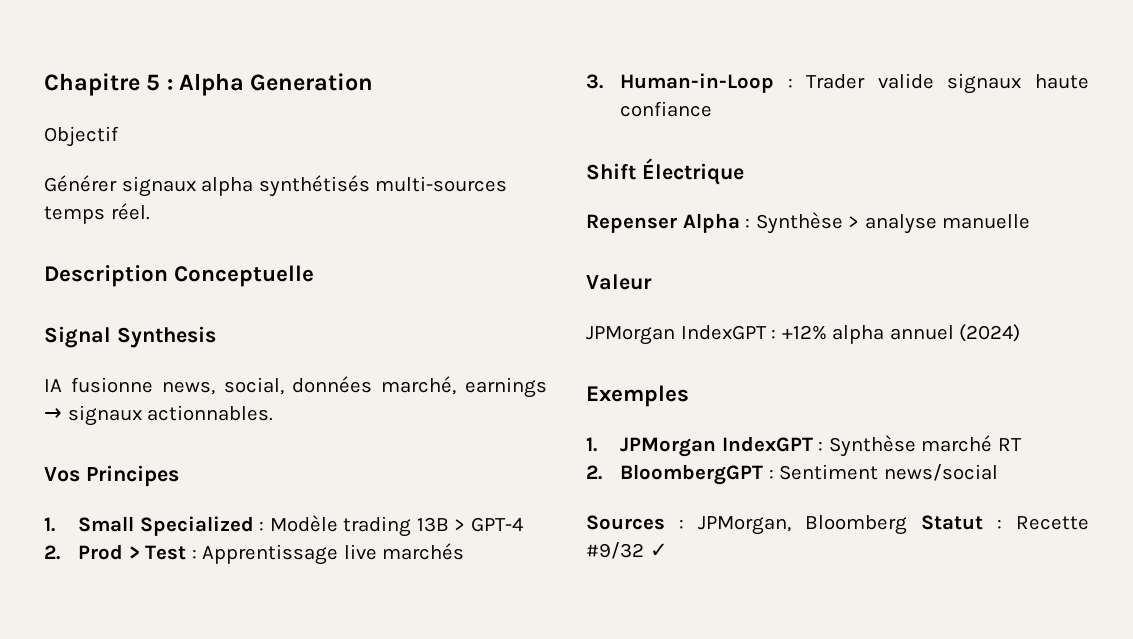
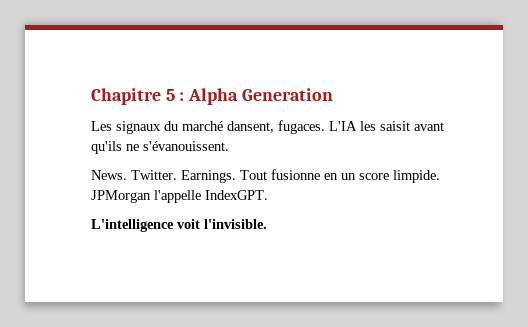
- Objectif
- Générer signaux alpha synthétisés multi-sources temps réel.
- Description Conceptuelle
- Signal Synthesis
- IA fusionne news, social, données marché, earnings → signaux actionnables.
- Vos Principes
- 1. Small Specialized : Modèle trading 13B > GPT-4
- 2. Prod > Test : Apprentissage live marchés
- 3. Human-in-Loop : Trader valide signaux haute confiance
- Shift Électrique
- Repenser Alpha : Synthèse > analyse manuelle
- Valeur
- JPMorgan IndexGPT : +12% alpha annuel (2024)
- Exemples
- 1. JPMorgan IndexGPT : Synthèse marché RT
- 2. BloombergGPT : Sentiment news/social
- Sources : JPMorgan, Bloomberg Statut : Recette #9/32 ✓
+ Les signaux du marché dansent, fugaces. L'IA les saisit avant qu'ils ne s'évanouissent.
+ News. Twitter. Earnings. Tout fusionne en un score limpide. JPMorgan l'appelle IndexGPT.
+ L'intelligence voit l'invisible.

